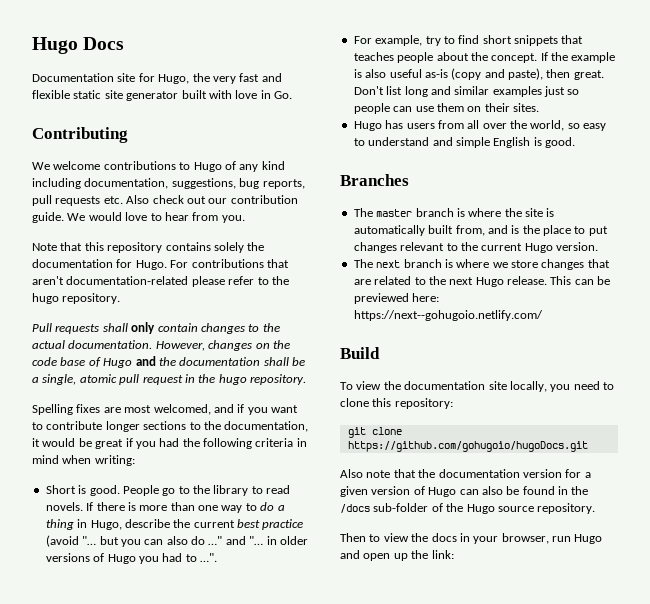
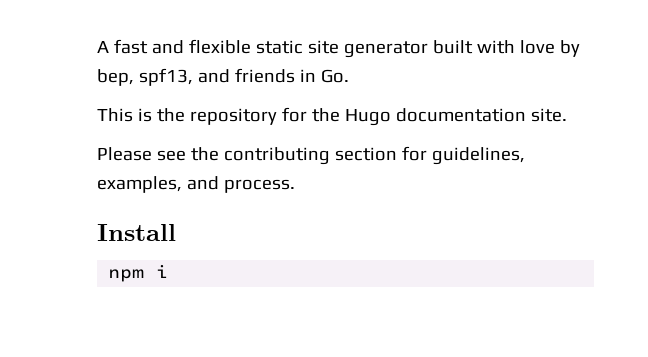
- Hugo Docs
- Documentation site for Hugo, the very fast and flexible static site generator built with love in Go.
- Contributing
- We welcome contributions to Hugo of any kind including documentation, suggestions, bug reports, pull requests etc. Also check out our contribution guide. We would love to hear from you.
- Note that this repository contains solely the documentation for Hugo. For contributions that aren't documentation-related please refer to the hugo repository.
- Pull requests shall only contain changes to the actual documentation. However, changes on the code base of Hugo and the documentation shall be a single, atomic pull request in the hugo repository.
- Spelling fixes are most welcomed, and if you want to contribute longer sections to the documentation, it would be great if you had the following criteria in mind when writing:
- Short is good. People go to the library to read novels. If there is more than one way to do a thing in Hugo, describe the current best practice (avoid "… but you can also do …" and "… in older versions of Hugo you had to …".
- For example, try to find short snippets that teaches people about the concept. If the example is also useful as-is (copy and paste), then great. Don't list long and similar examples just so people can use them on their sites.
- Hugo has users from all over the world, so easy to understand and simple English is good.
- Branches
- The master branch is where the site is automatically built from, and is the place to put changes relevant to the current Hugo version.
- The next branch is where we store changes that are related to the next Hugo release. This can be previewed here: https://next--gohugoio.netlify.com/
- Build
- To view the documentation site locally, you need to clone this repository:
- git clone https://github.com/gohugoio/hugoDocs.git
- Also note that the documentation version for a given version of Hugo can also be found in the /docs sub-folder of the Hugo source repository.
- Then to view the docs in your browser, run Hugo and open up the link:
+ A fast and flexible static site generator built with love by bep, spf13, and friends in Go.
+ This is the repository for the Hugo documentation site.
+ Please see the contributing section for guidelines, examples, and process.
+ Install
+ npm i

